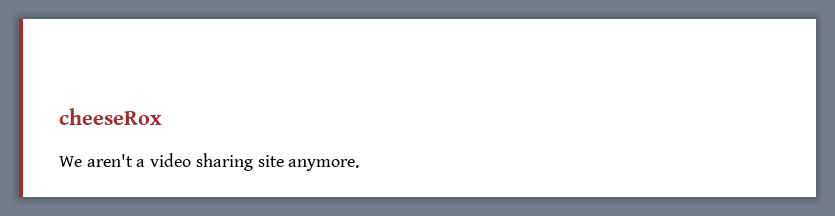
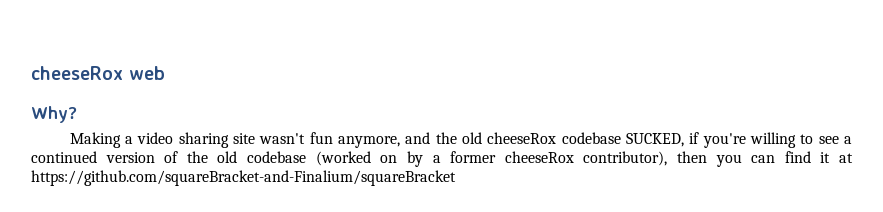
- cheeseRox
- We aren't a video sharing site anymore.
+ cheeseRox web
+ Why?
+ Making a video sharing site wasn't fun anymore, and the old cheeseRox codebase SUCKED, if you're willing to see a continued version of the old codebase (worked on by a former cheeseRox contributor), then you can find it at https://github.com/squareBracket-and-Finalium/squareBracket

